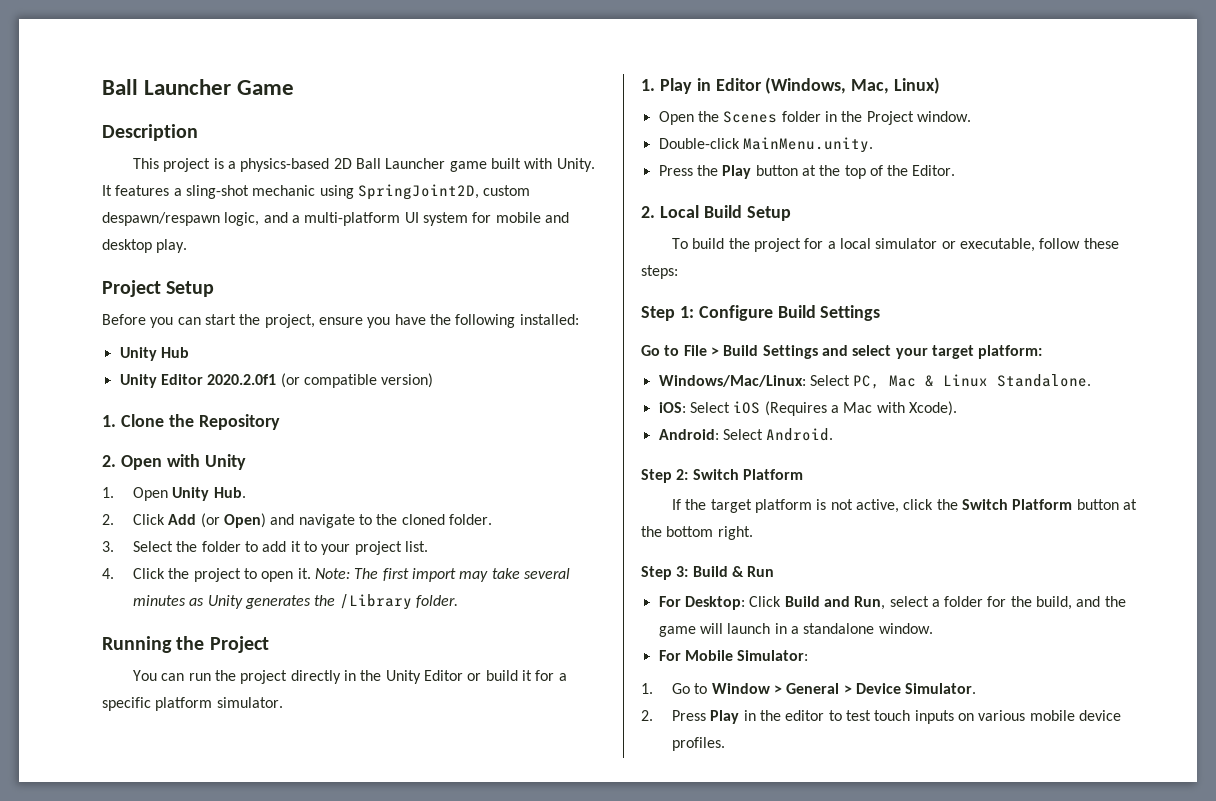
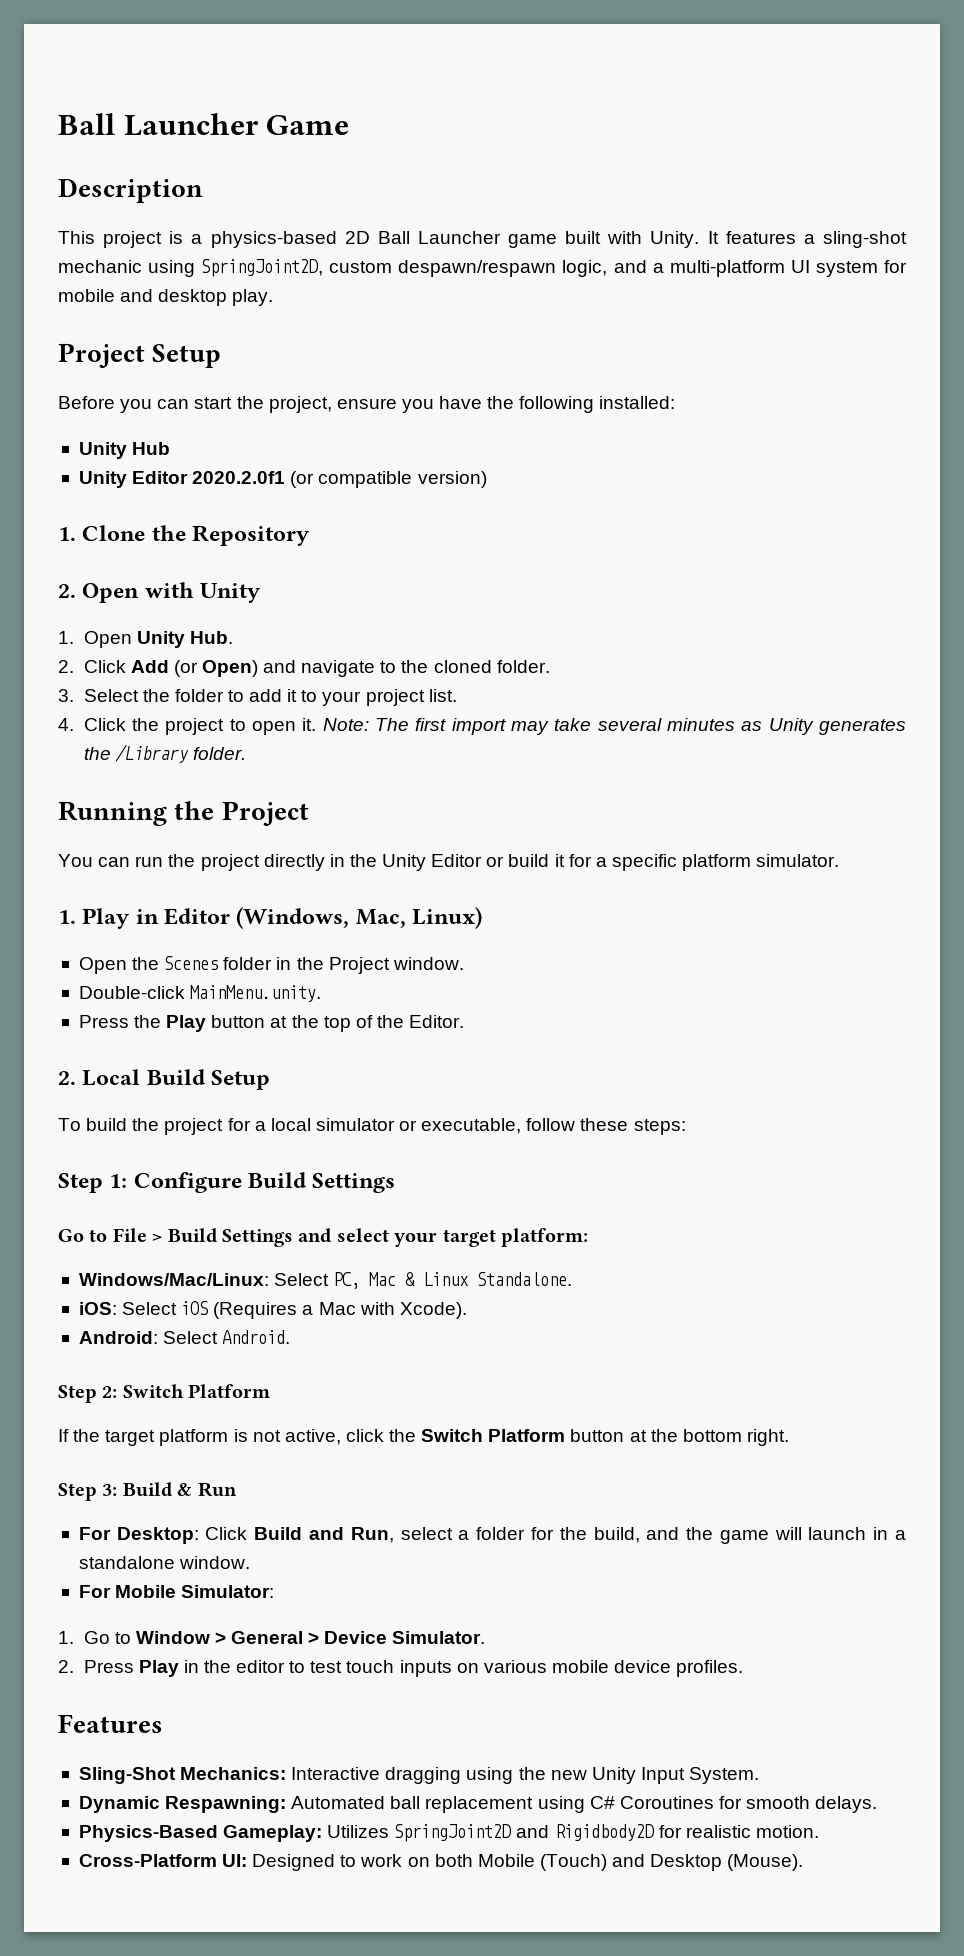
+ Features
+ Sling-Shot Mechanics: Interactive dragging using the new Unity Input System.
+ Dynamic Respawning: Automated ball replacement using C# Coroutines for smooth delays.
+ Physics-Based Gameplay: Utilizes SpringJoint2D and Rigidbody2D for realistic motion.
+ Cross-Platform UI: Designed to work on both Mobile (Touch) and Desktop (Mouse).

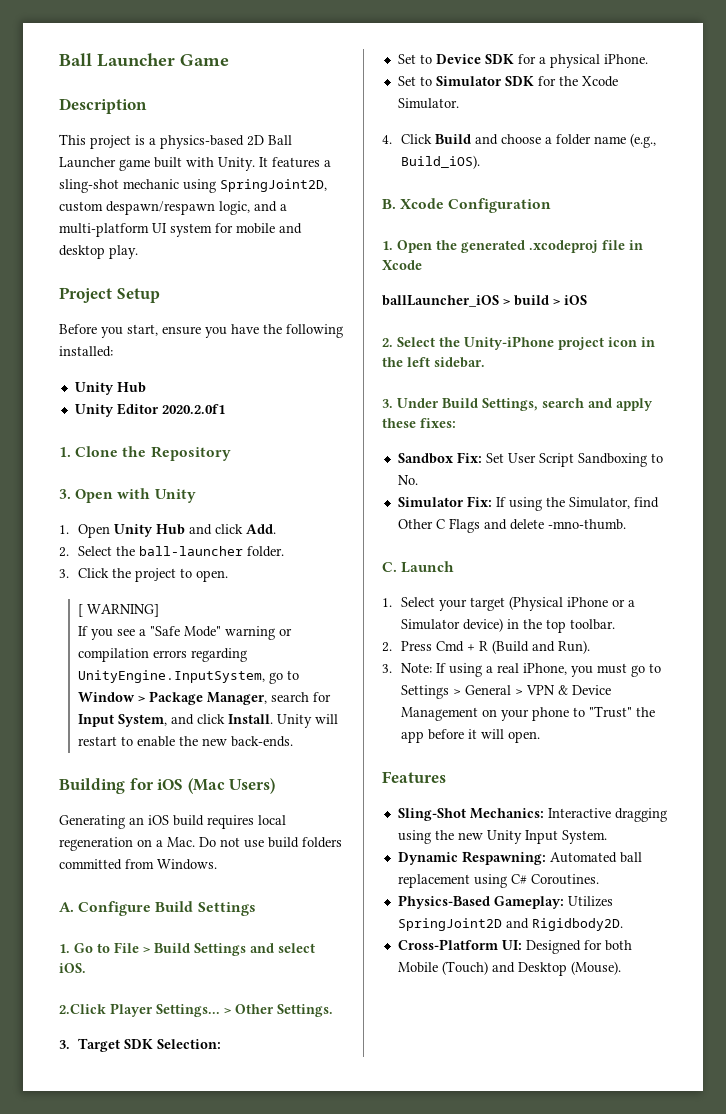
- Before you can start the project, ensure you have the following installed:
+ Before you start, ensure you have the following installed:
- Unity Editor 2020.2.0f1 (or compatible version)
+ Unity Editor 2020.2.0f1
- 2. Open with Unity
+ 3. Open with Unity
- 1. Open Unity Hub.
- 2. Click Add (or Open) and navigate to the cloned folder.
- 3. Select the folder to add it to your project list.
- 4. Click the project to open it. Note: The first import may take several minutes as Unity generates the /Library folder.
- Running the Project
- You can run the project directly in the Unity Editor or build it for a specific platform simulator.
- 1. Play in Editor (Windows, Mac, Linux)
- Open the Scenes folder in the Project window.
- Double-click MainMenu.unity.
- Press the Play button at the top of the Editor.
- 2. Local Build Setup
- To build the project for a local simulator or executable, follow these steps:
- Step 1: Configure Build Settings
+ 1. Open Unity Hub and click Add.
+ 2. Select the ball-launcher folder.
+ 3. Click the project to open.
+ [ WARNING]
+ If you see a "Safe Mode" warning or compilation errors regarding UnityEngine.InputSystem, go to Window > Package Manager, search for Input System, and click Install. Unity will restart to enable the new back-ends.
+ Building for iOS (Mac Users)
+ Generating an iOS build requires local regeneration on a Mac. Do not use build folders committed from Windows.
+ A. Configure Build Settings
- Go to File > Build Settings and select your target platform:
- Windows/Mac/Linux: Select PC, Mac & Linux Standalone.
- iOS: Select iOS (Requires a Mac with Xcode).
- Android: Select Android.
- Step 2: Switch Platform
- If the target platform is not active, click the Switch Platform button at the bottom right.
- Step 3: Build & Run
- For Desktop: Click Build and Run, select a folder for the build, and the game will launch in a standalone window.
- For Mobile Simulator:
- 1. Go to Window > General > Device Simulator.
- 2. Press Play in the editor to test touch inputs on various mobile device profiles.
+ 1. Go to File > Build Settings and select iOS.
+ 2.Click Player Settings... > Other Settings.
+ 3. Target SDK Selection:
+ Set to Device SDK for a physical iPhone.
+ Set to Simulator SDK for the Xcode Simulator.
+ 4. Click Build and choose a folder name (e.g., Build_iOS).
+ B. Xcode Configuration
+ 1. Open the generated .xcodeproj file in Xcode
+ ballLauncher_iOS > build > iOS
+ 2. Select the Unity-iPhone project icon in the left sidebar.
+ 3. Under Build Settings, search and apply these fixes:
+ Sandbox Fix: Set User Script Sandboxing to No.
+ Simulator Fix: If using the Simulator, find Other C Flags and delete -mno-thumb.
+ C. Launch
+ 1. Select your target (Physical iPhone or a Simulator device) in the top toolbar.
+ 2. Press Cmd + R (Build and Run).
+ 3. Note: If using a real iPhone, you must go to Settings > General > VPN & Device Management on your phone to "Trust" the app before it will open.
- Dynamic Respawning: Automated ball replacement using C# Coroutines for smooth delays.
+ Dynamic Respawning: Automated ball replacement using C# Coroutines.
- Physics-Based Gameplay: Utilizes SpringJoint2D and Rigidbody2D for realistic motion.
+ Physics-Based Gameplay: Utilizes SpringJoint2D and Rigidbody2D.
- Cross-Platform UI: Designed to work on both Mobile (Touch) and Desktop (Mouse).
+ Cross-Platform UI: Designed for both Mobile (Touch) and Desktop (Mouse).

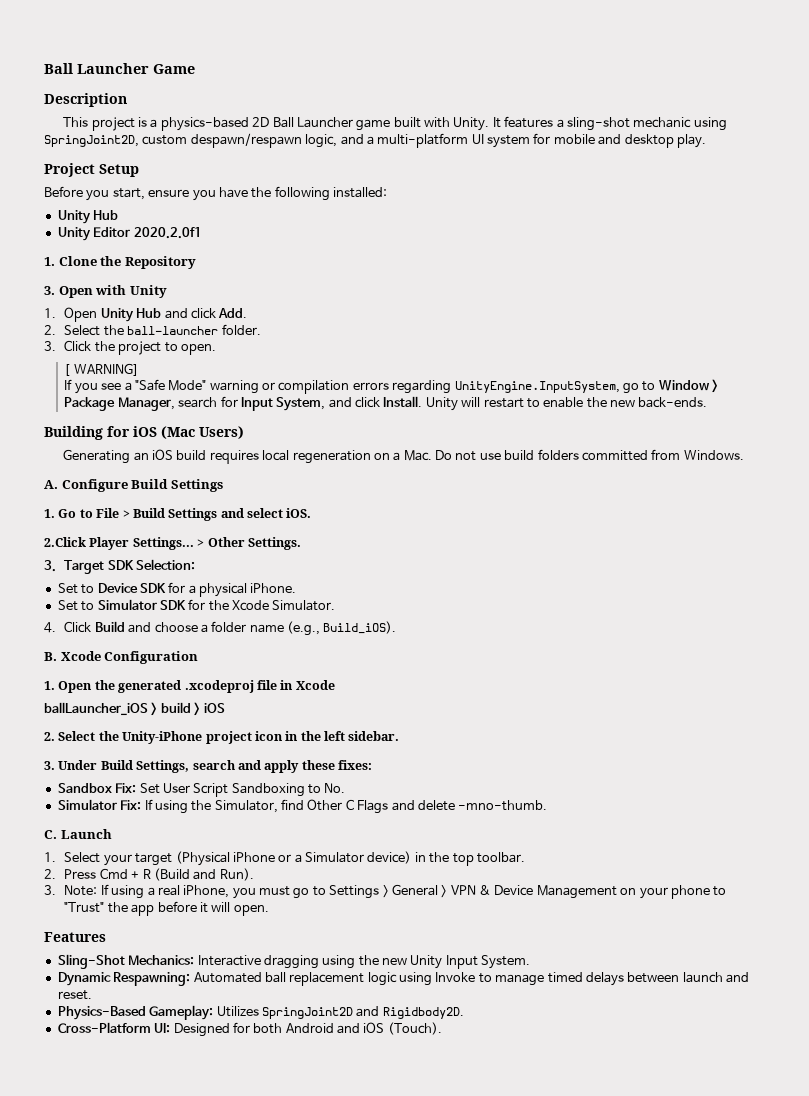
- Dynamic Respawning: Automated ball replacement using C# Coroutines.
+ Dynamic Respawning: Automated ball replacement logic using Invoke to manage timed delays between launch and reset.
- Cross-Platform UI: Designed for both Mobile (Touch) and Desktop (Mouse).
+ Cross-Platform UI: Designed for both Android and iOS (Touch).

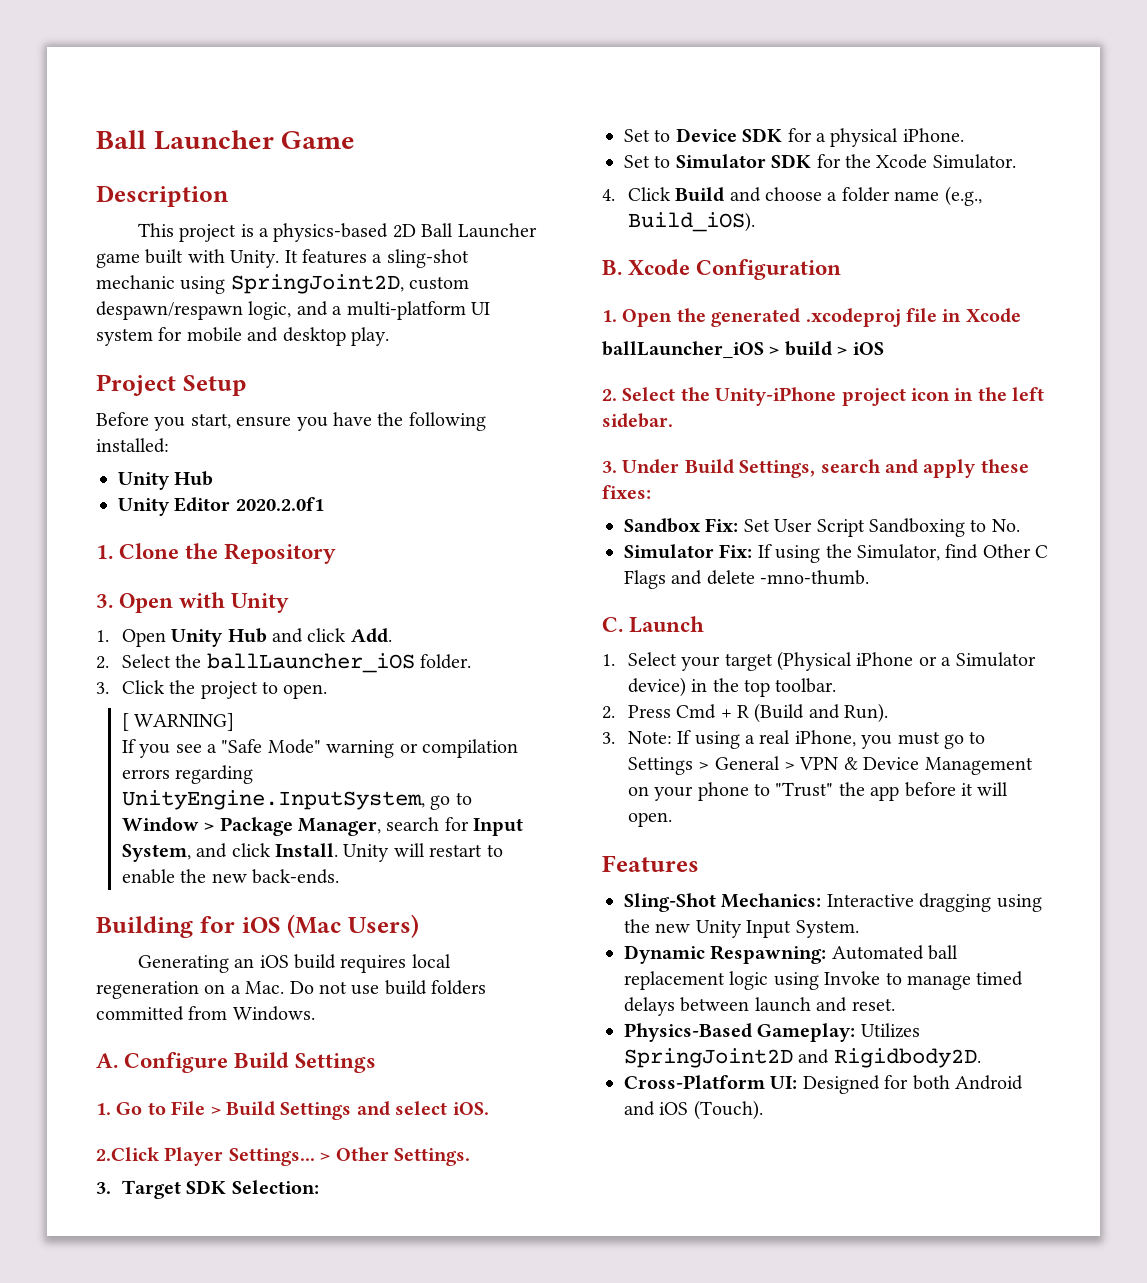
- 2. Select the ball-launcher folder.
+ 2. Select the ballLauncher_iOS folder.

